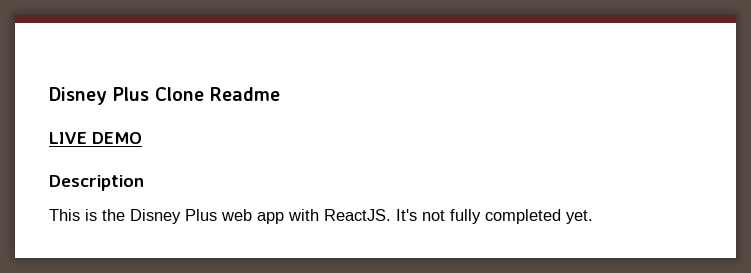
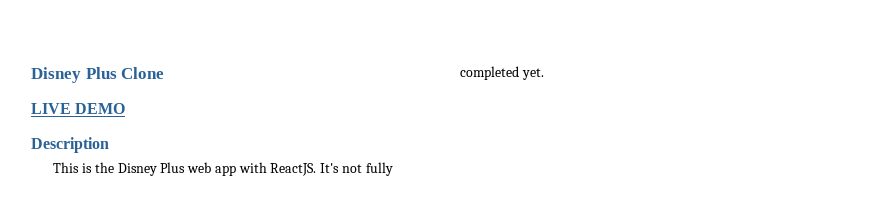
- Disney Plus Clone Readme
+ Disney Plus Clone

